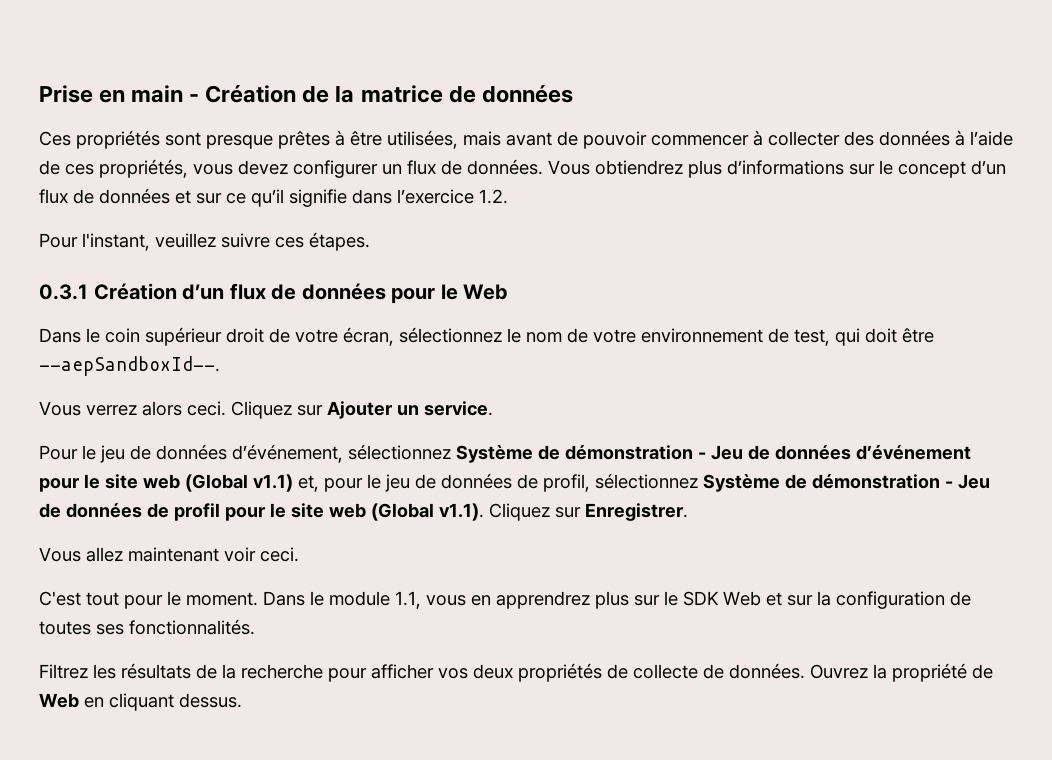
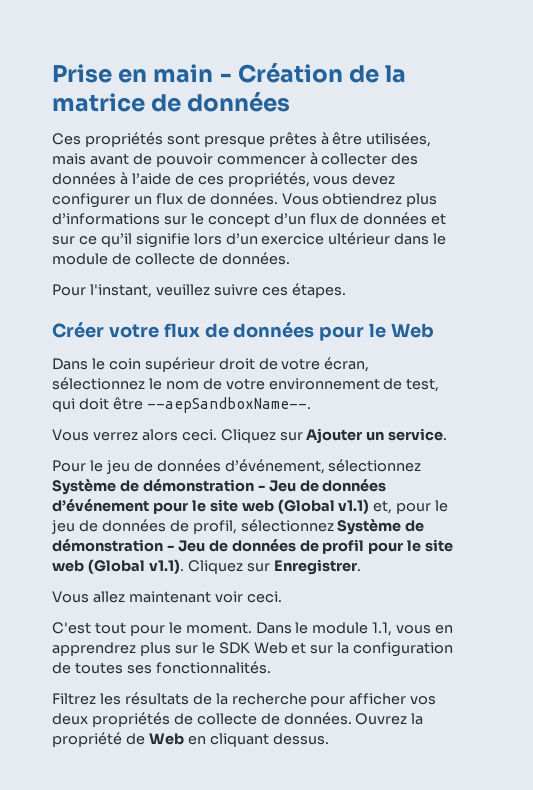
- Vous obtiendrez plus d’informations sur le concept d’un flux de données et sur ce qu’il signifie dans l’exercice 1.2.
+ Vous obtiendrez plus d’informations sur le concept d’un flux de données et sur ce qu’il signifie lors d’un exercice ultérieur dans le module de collecte de données.
- 0.3.1 Création d’un flux de données pour le Web
+ Créer votre flux de données pour le Web
- Dans le coin supérieur droit de votre écran, sélectionnez le nom de votre environnement de test, qui doit être --aepSandboxId--.
+ Dans le coin supérieur droit de votre écran, sélectionnez le nom de votre environnement de test, qui doit être --aepSandboxName--.

